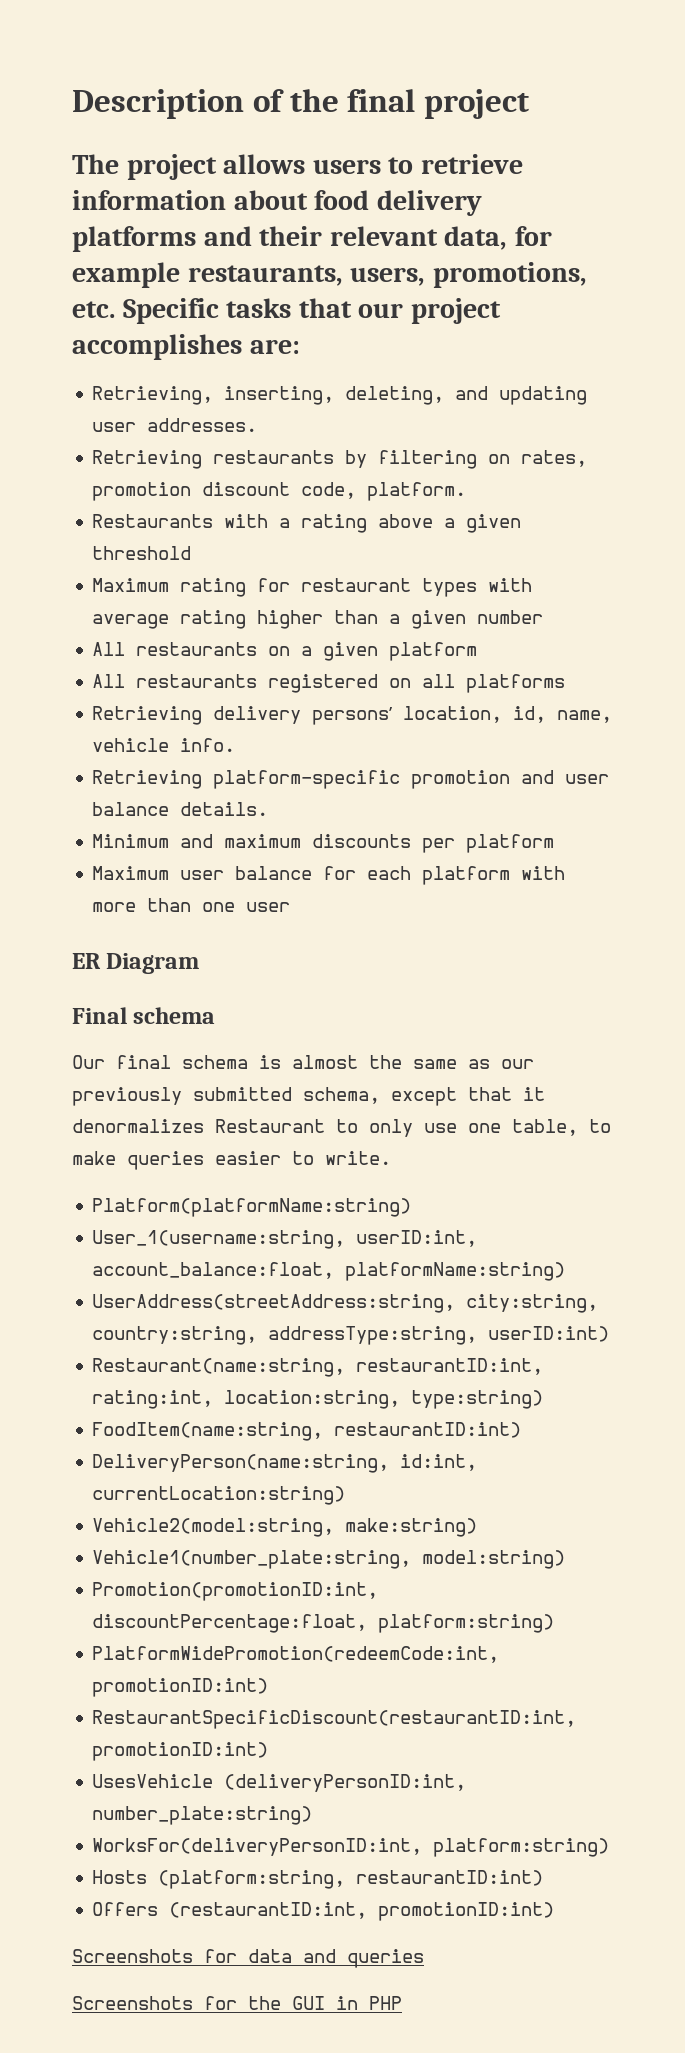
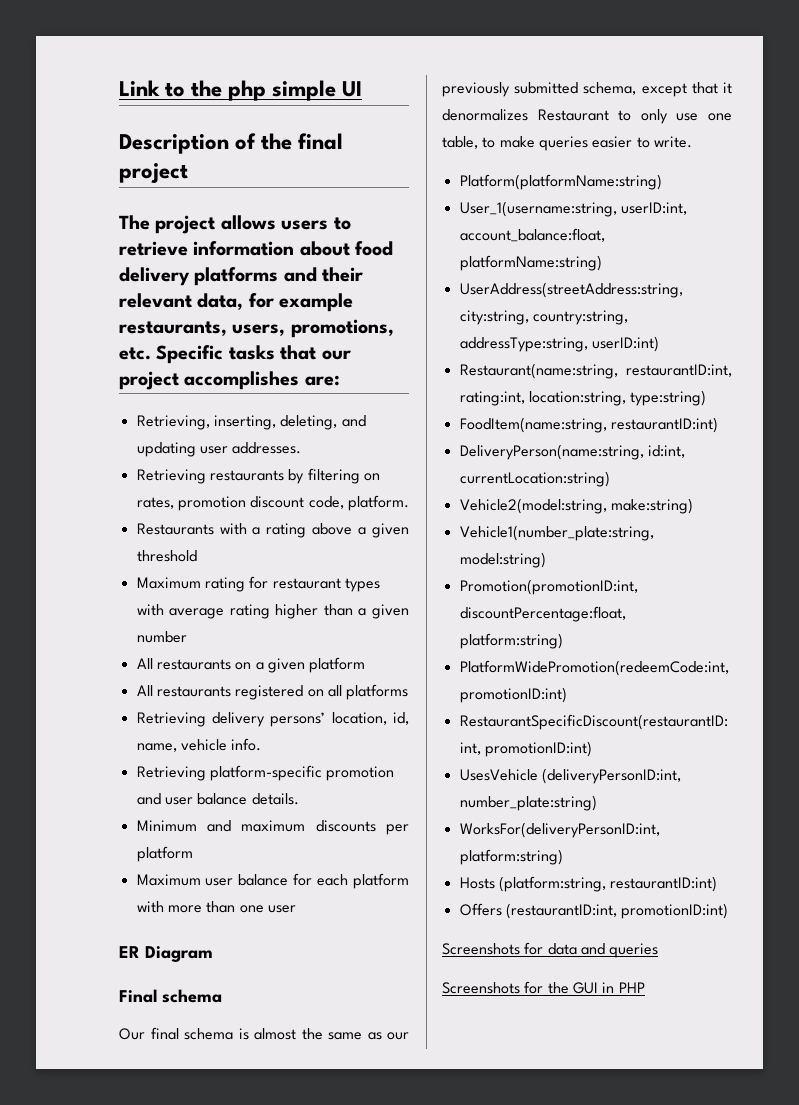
+ Link to the php simple UI

